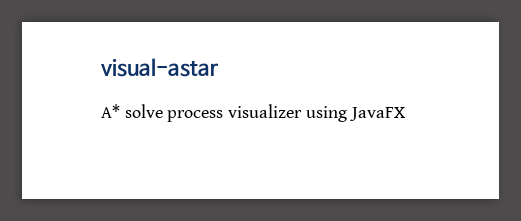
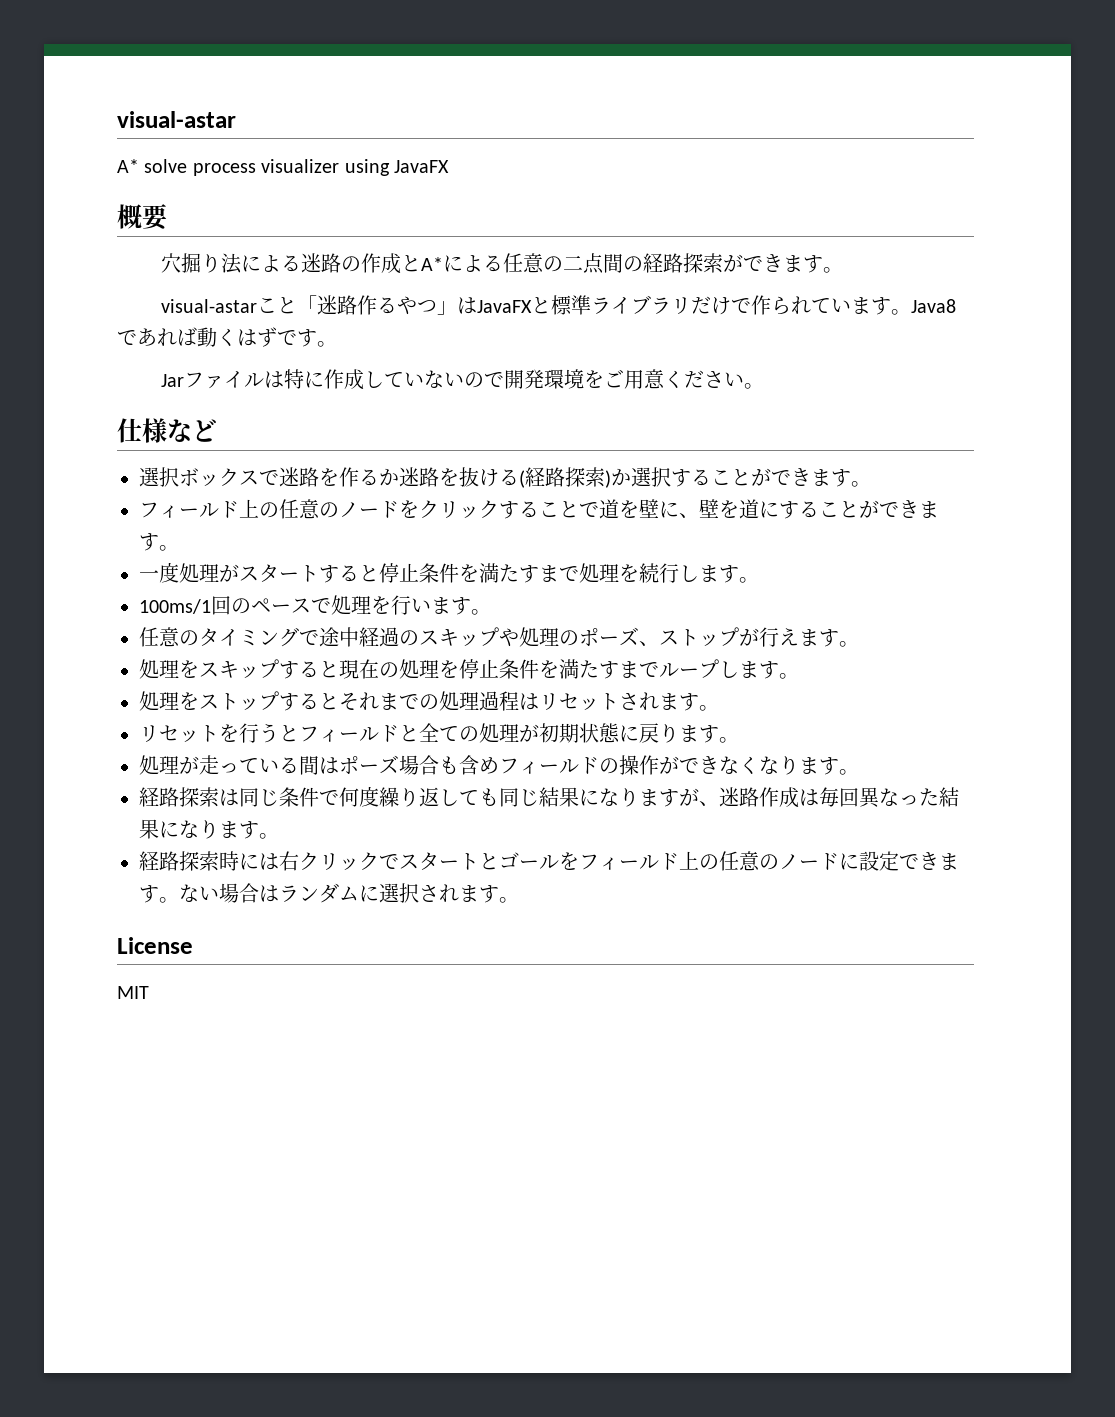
+ 概要
+ 穴掘り法による迷路の作成とA*による任意の二点間の経路探索ができます。
+ visual-astarこと「迷路作るやつ」はJavaFXと標準ライブラリだけで作られています。Java8であれば動くはずです。
+ Jarファイルは特に作成していないので開発環境をご用意ください。
+ 仕様など
+ 選択ボックスで迷路を作るか迷路を抜ける(経路探索)か選択することができます。
+ フィールド上の任意のノードをクリックすることで道を壁に、壁を道にすることができます。
+ 一度処理がスタートすると停止条件を満たすまで処理を続行します。
+ 100ms/1回のペースで処理を行います。
+ 任意のタイミングで途中経過のスキップや処理のポーズ、ストップが行えます。
+ 処理をスキップすると現在の処理を停止条件を満たすまでループします。
+ 処理をストップするとそれまでの処理過程はリセットされます。
+ リセットを行うとフィールドと全ての処理が初期状態に戻ります。
+ 処理が走っている間はポーズ場合も含めフィールドの操作ができなくなります。
+ 経路探索は同じ条件で何度繰り返しても同じ結果になりますが、迷路作成は毎回異なった結果になります。
+ 経路探索時には右クリックでスタートとゴールをフィールド上の任意のノードに設定できます。ない場合はランダムに選択されます。
+ License
+ MIT

